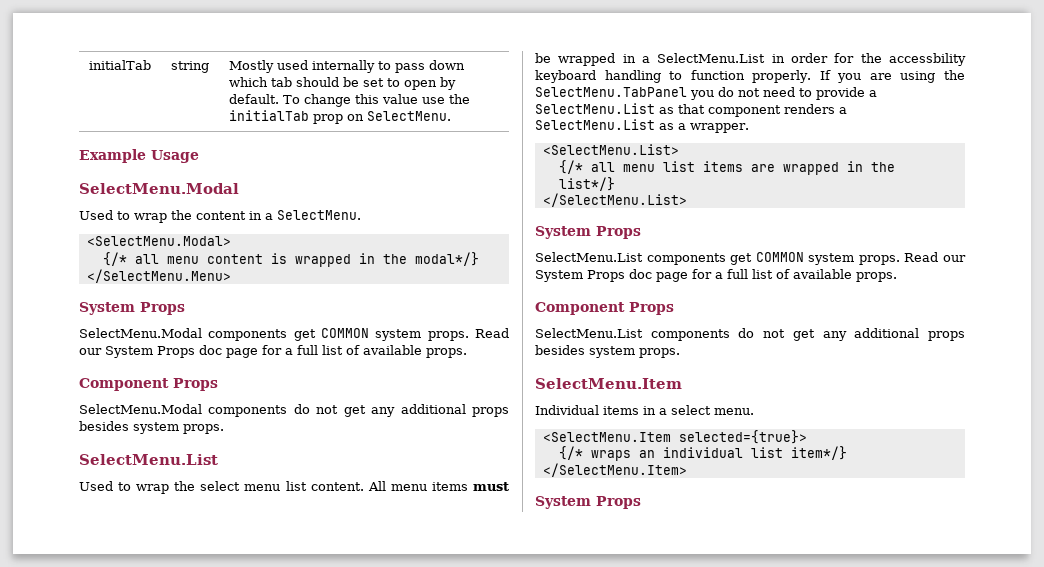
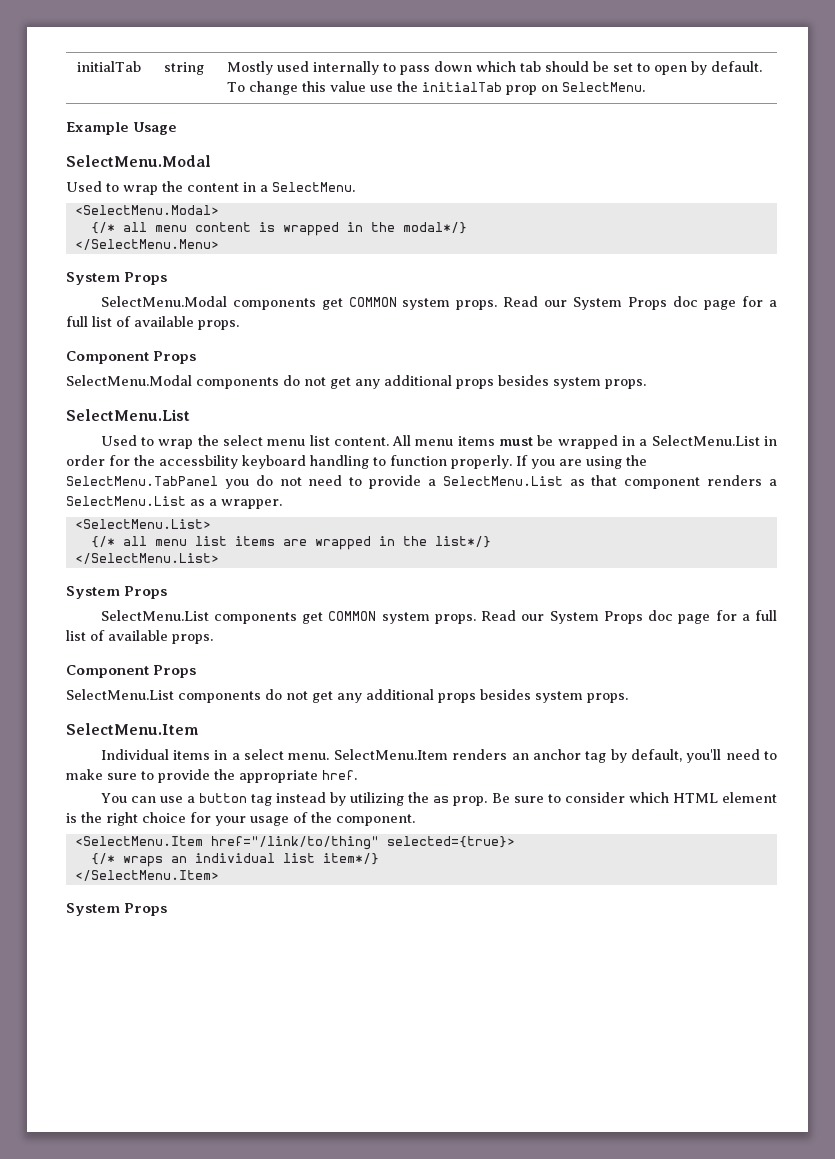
+ SelectMenu.Item renders an anchor tag by default, you'll need to make sure to provide the appropriate href.
+ You can use a button tag instead by utilizing the as prop. Be sure to consider which HTML element is the right choice for your usage of the component.
- <SelectMenu.Item selected={true}>
+ <SelectMenu.Item href="/link/to/thing" selected={true}>

